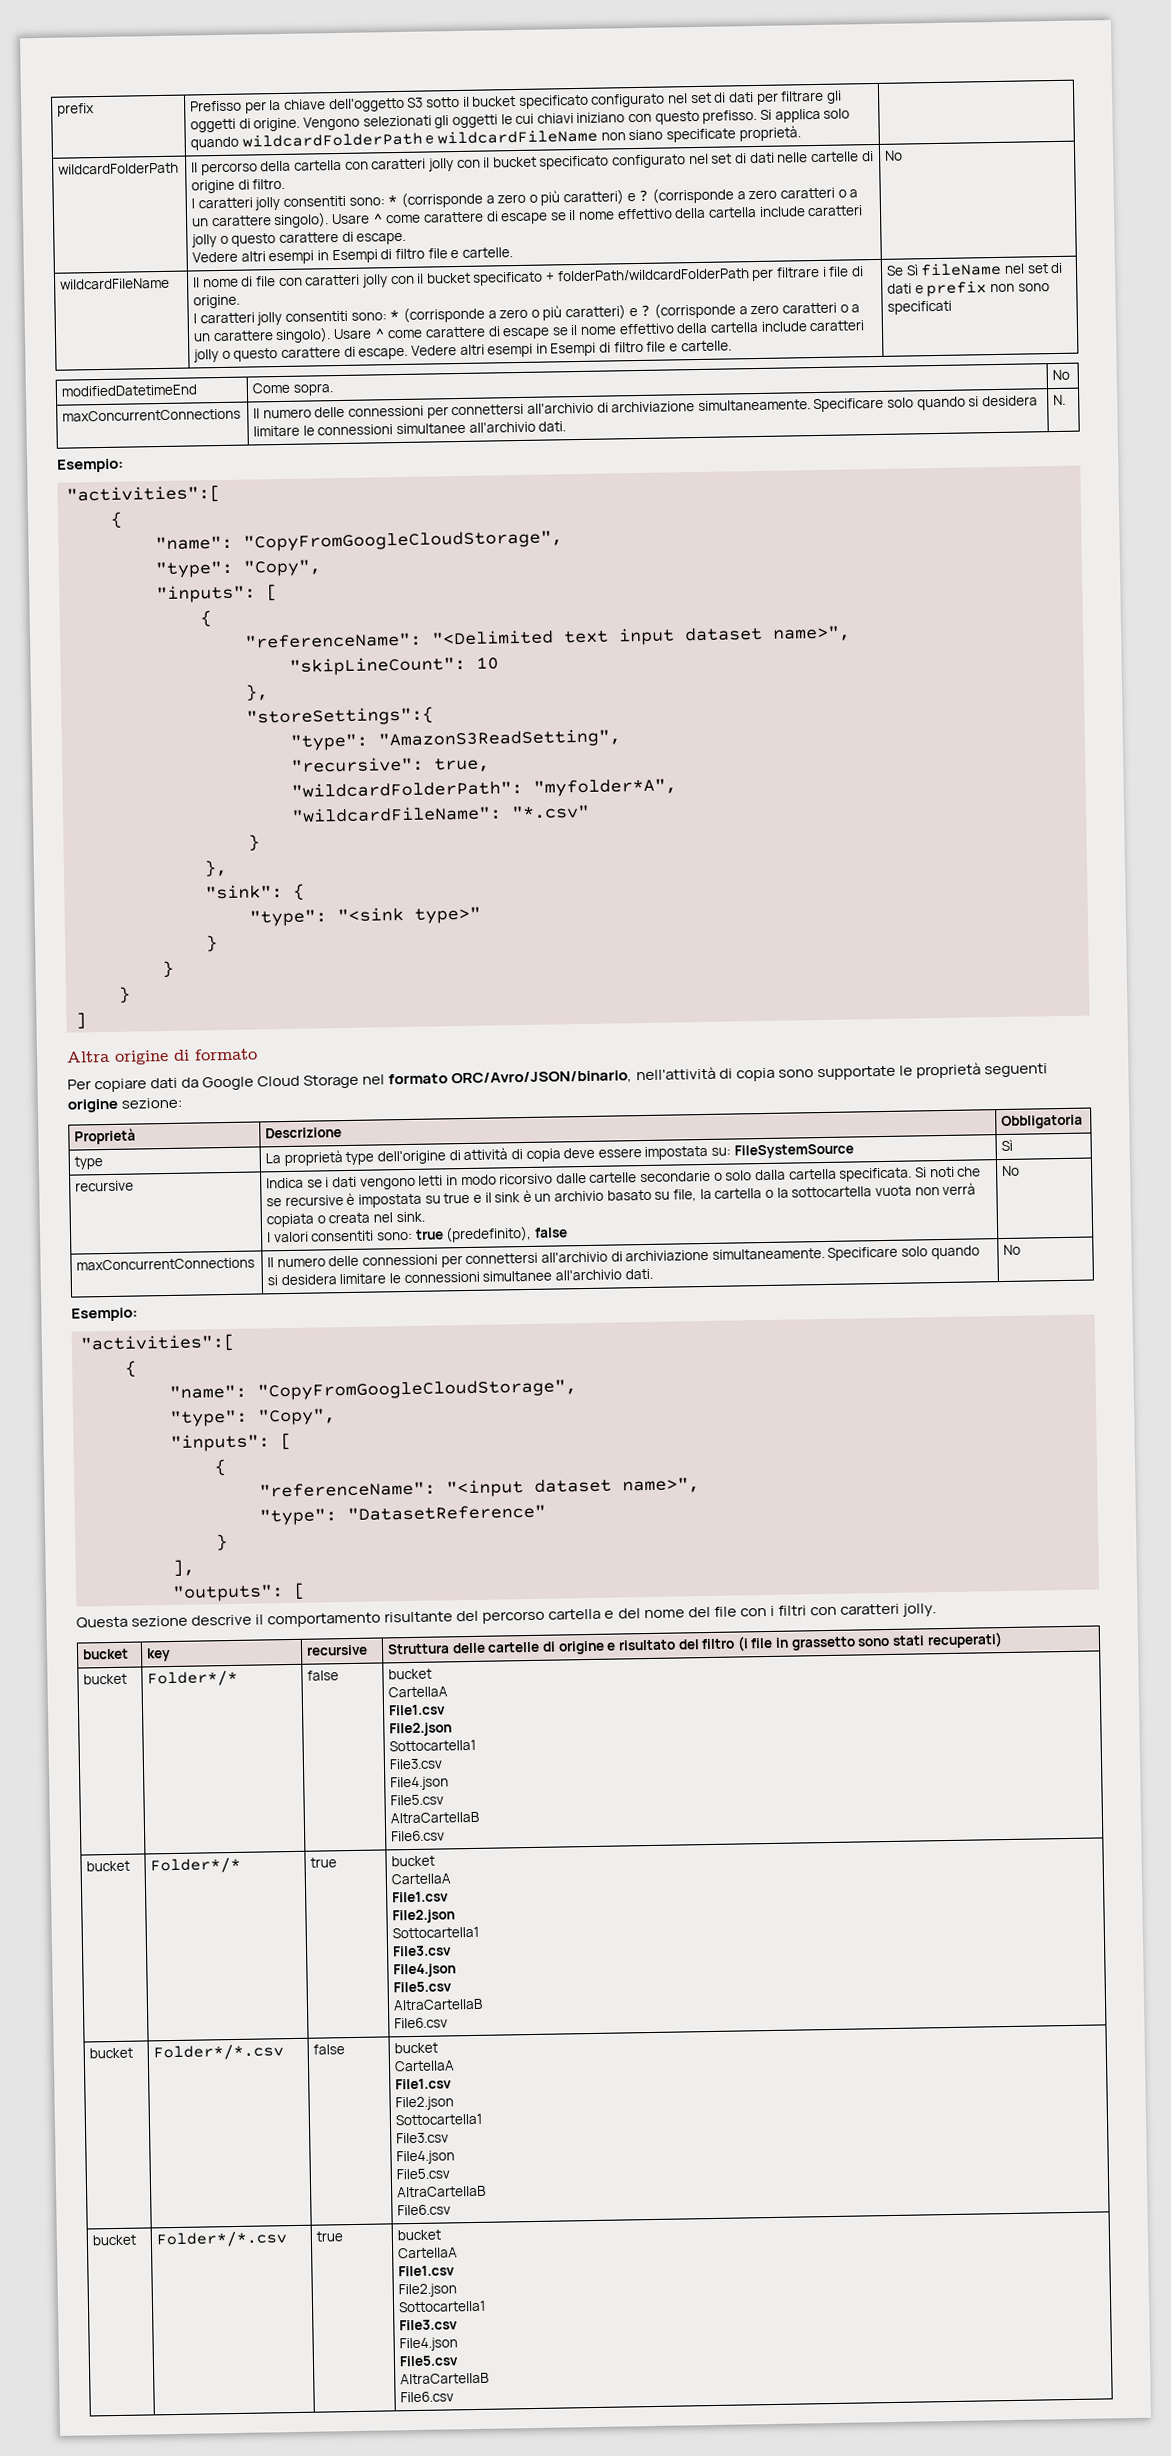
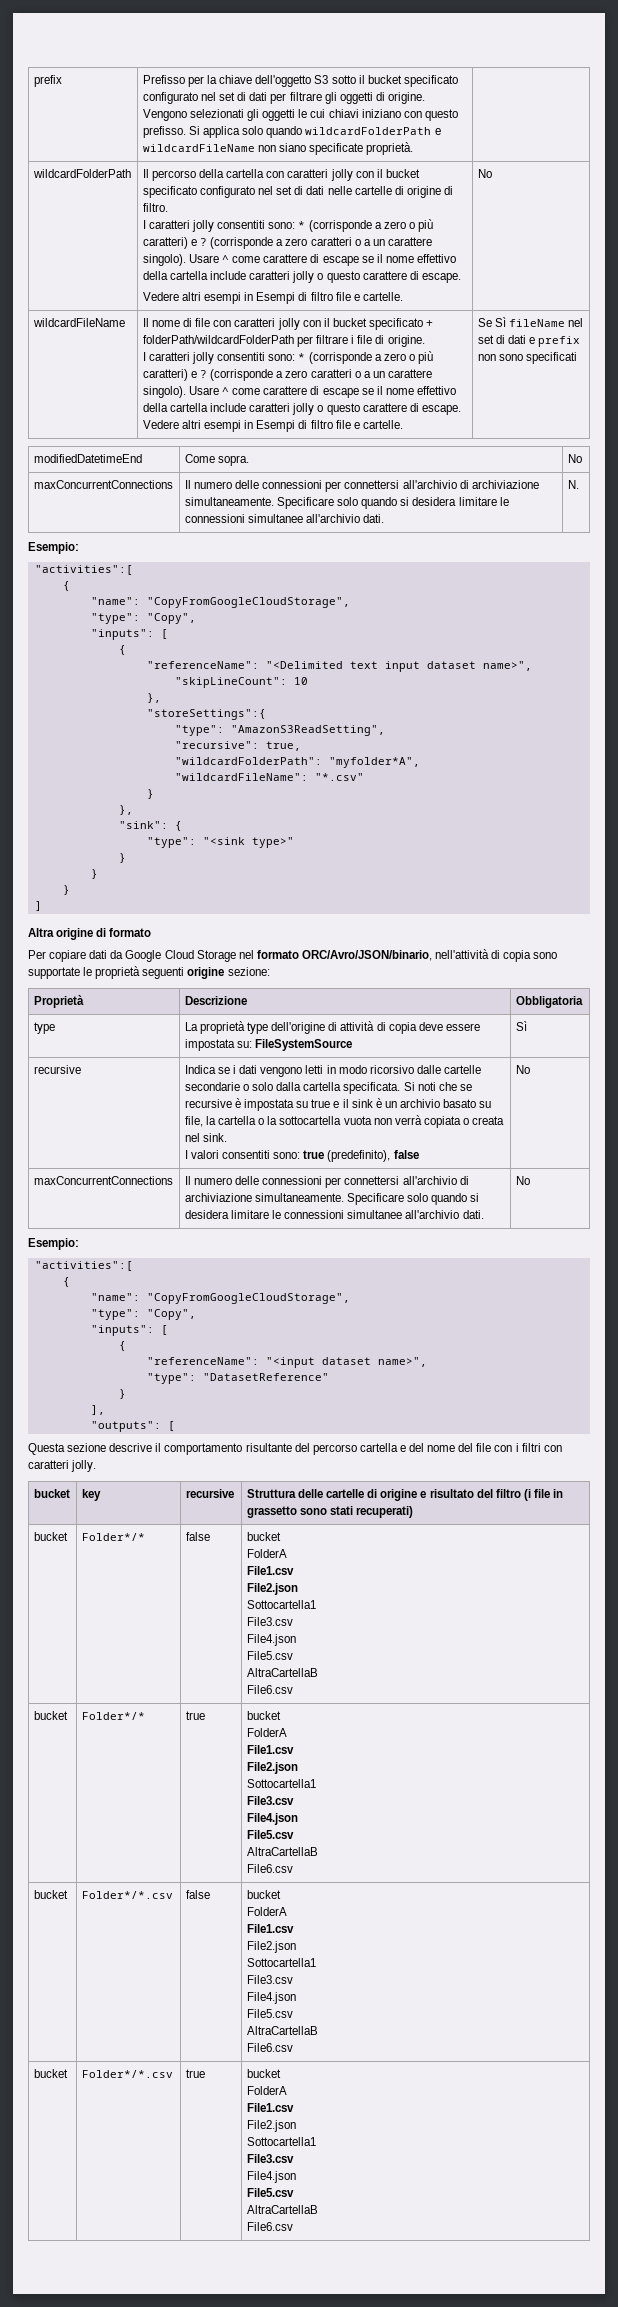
  bucket | Folder*/* | false | bucket
- CartellaA
+ FolderA
  bucket | Folder*/* | true | bucket
- CartellaA
+ FolderA
  bucket | Folder*/*.csv | false | bucket
- CartellaA
+ FolderA
  bucket | Folder*/*.csv | true | bucket
- CartellaA
+ FolderA

